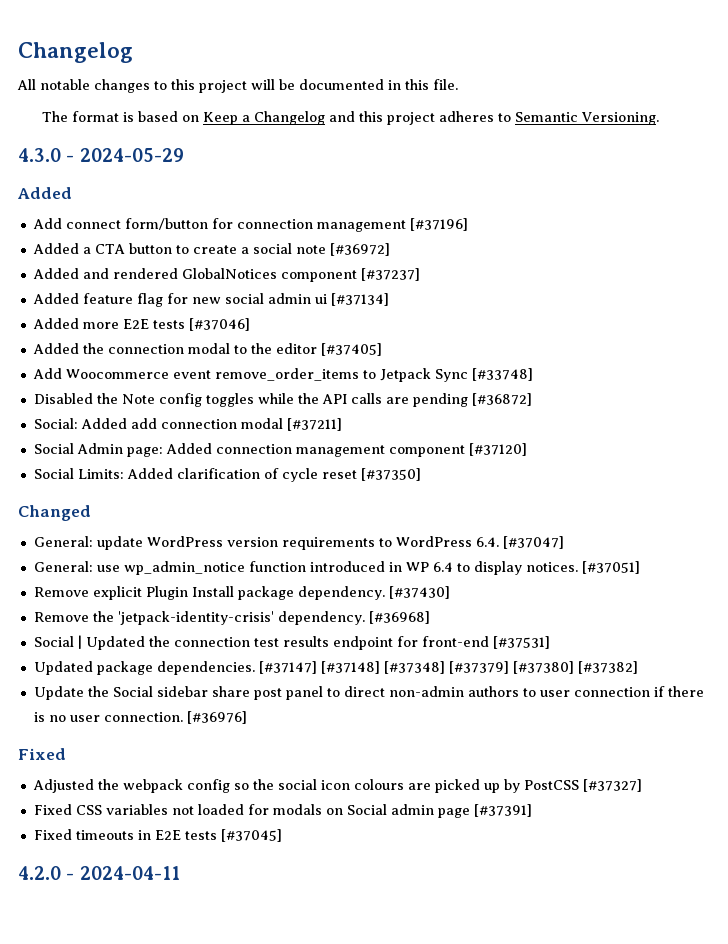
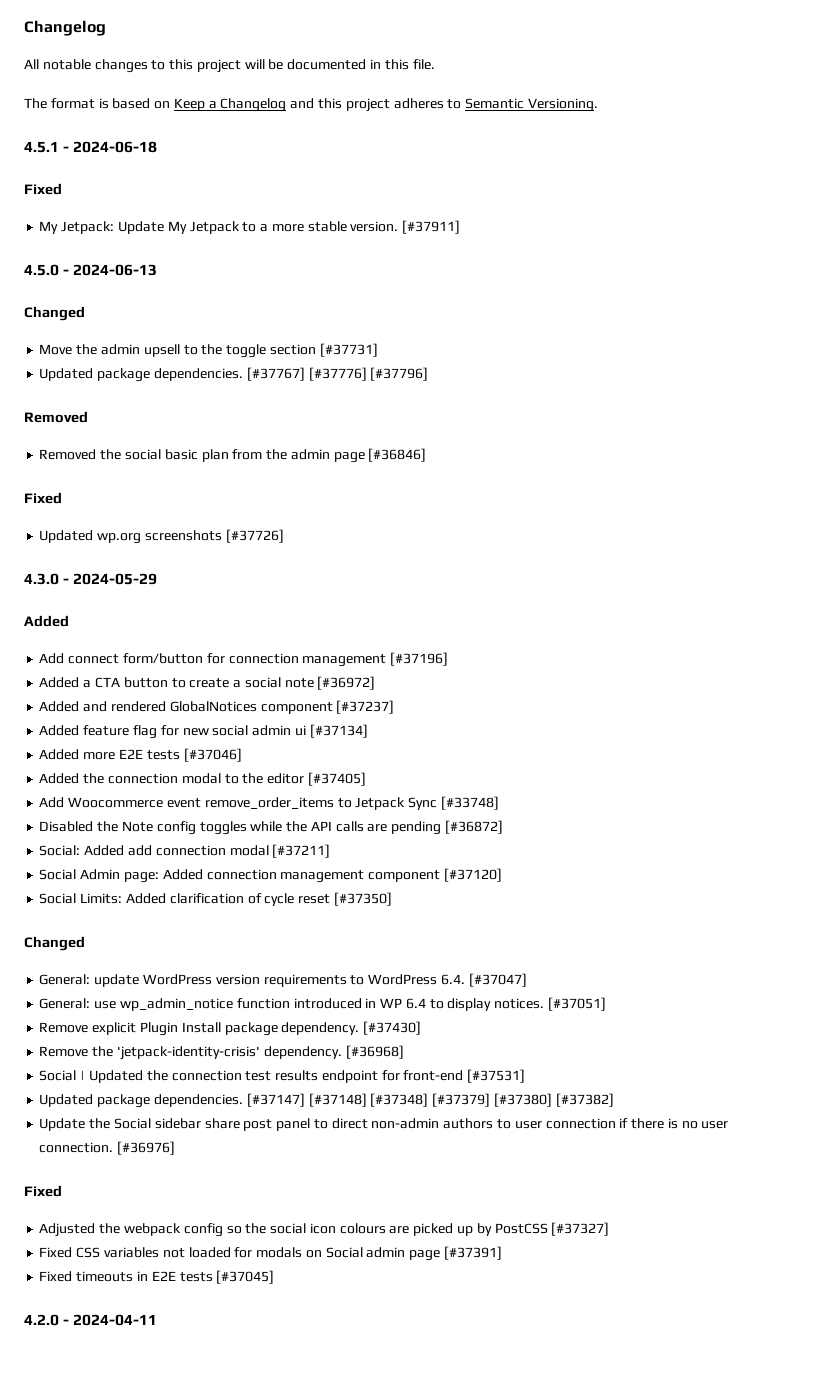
+ 4.5.1 - 2024-06-18
+ Fixed
+ My Jetpack: Update My Jetpack to a more stable version. [#37911]
+ 4.5.0 - 2024-06-13
+ Changed
+ Move the admin upsell to the toggle section [#37731]
+ Updated package dependencies. [#37767] [#37776] [#37796]
+ Removed
+ Removed the social basic plan from the admin page [#36846]
+ Fixed
+ Updated wp.org screenshots [#37726]

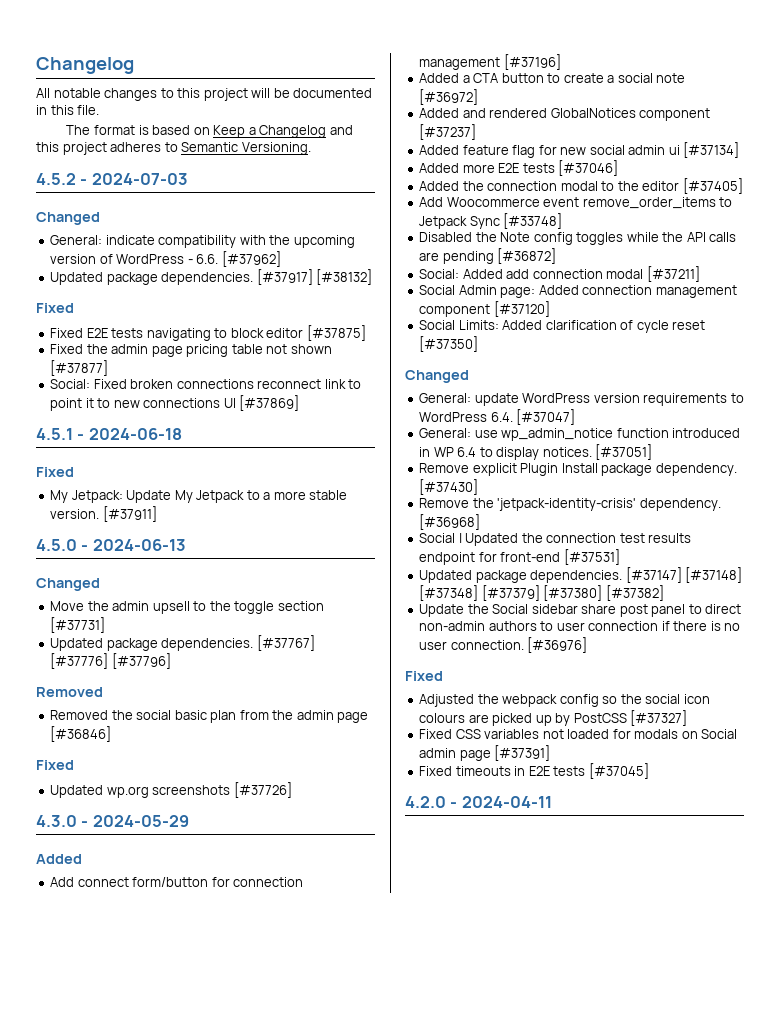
+ 4.5.2 - 2024-07-03
+ Changed
+ General: indicate compatibility with the upcoming version of WordPress - 6.6. [#37962]
+ Updated package dependencies. [#37917] [#38132]
+ Fixed
+ Fixed E2E tests navigating to block editor [#37875]
+ Fixed the admin page pricing table not shown [#37877]
+ Social: Fixed broken connections reconnect link to point it to new connections UI [#37869]

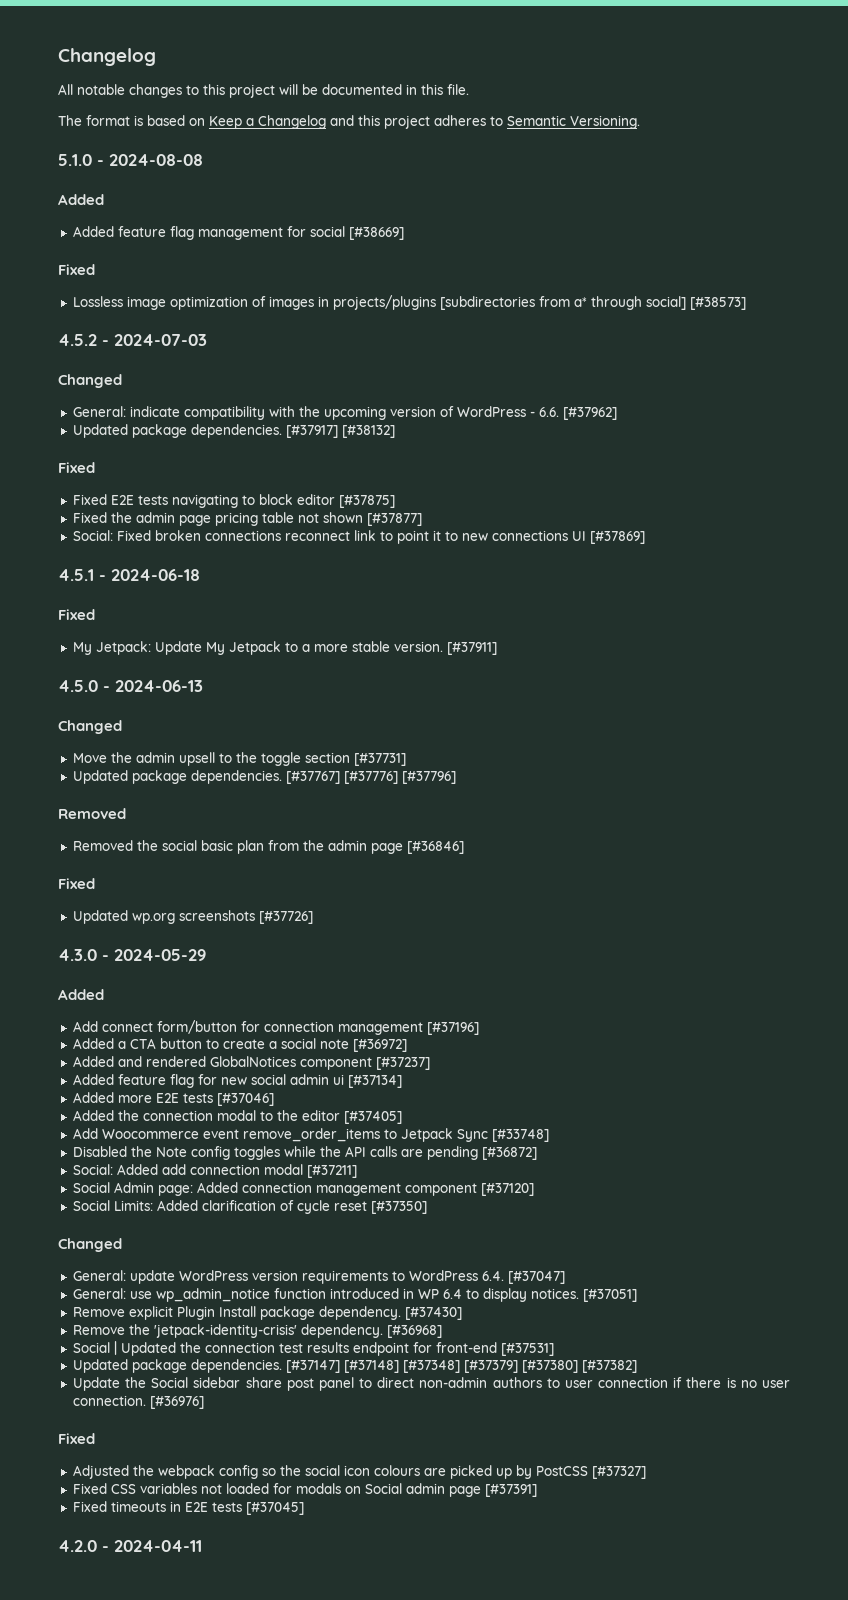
+ 5.1.0 - 2024-08-08
+ Added
+ Added feature flag management for social [#38669]
+ Fixed
+ Lossless image optimization of images in projects/plugins [subdirectories from a* through social] [#38573]

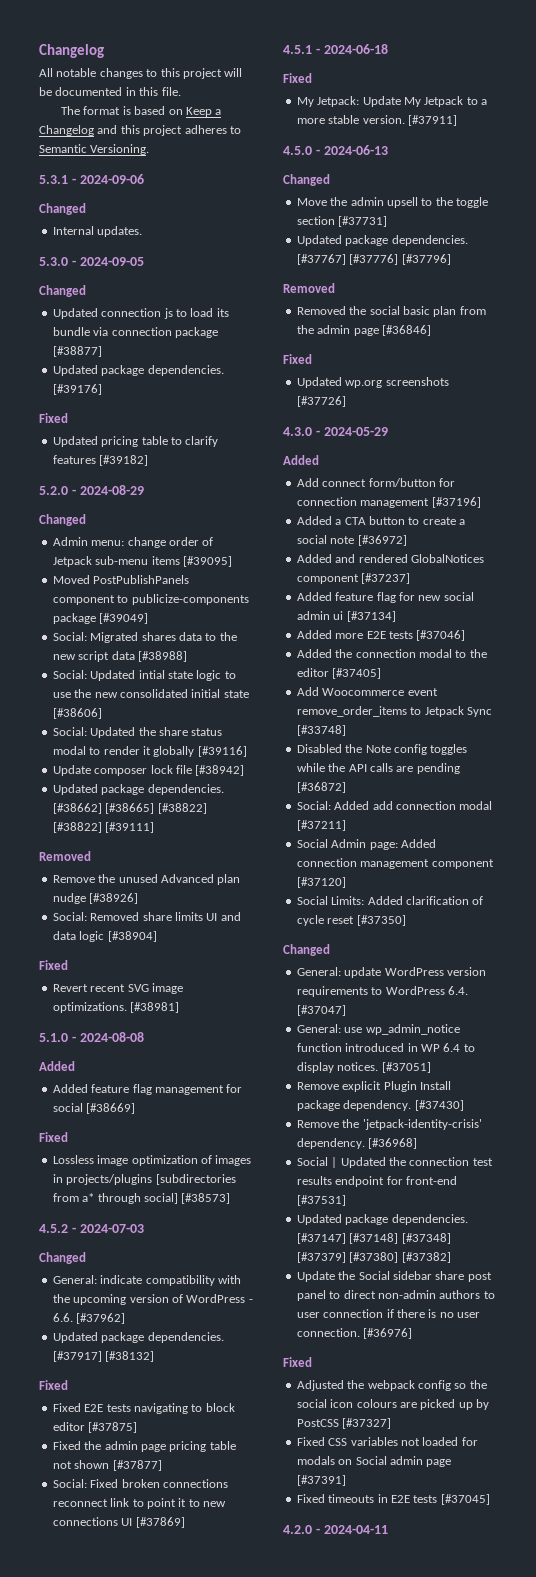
+ 5.3.1 - 2024-09-06
+ Changed
+ Internal updates.
+ 5.3.0 - 2024-09-05
+ Changed
+ Updated connection js to load its bundle via connection package [#38877]
+ Updated package dependencies. [#39176]
+ Fixed
+ Updated pricing table to clarify features [#39182]
+ 5.2.0 - 2024-08-29
+ Changed
+ Admin menu: change order of Jetpack sub-menu items [#39095]
+ Moved PostPublishPanels component to publicize-components package [#39049]
+ Social: Migrated shares data to the new script data [#38988]
+ Social: Updated intial state logic to use the new consolidated initial state [#38606]
+ Social: Updated the share status modal to render it globally [#39116]
+ Update composer lock file [#38942]
+ Updated package dependencies. [#38662] [#38665] [#38822] [#38822] [#39111]
+ Removed
+ Remove the unused Advanced plan nudge [#38926]
+ Social: Removed share limits UI and data logic [#38904]
+ Fixed
+ Revert recent SVG image optimizations. [#38981]

